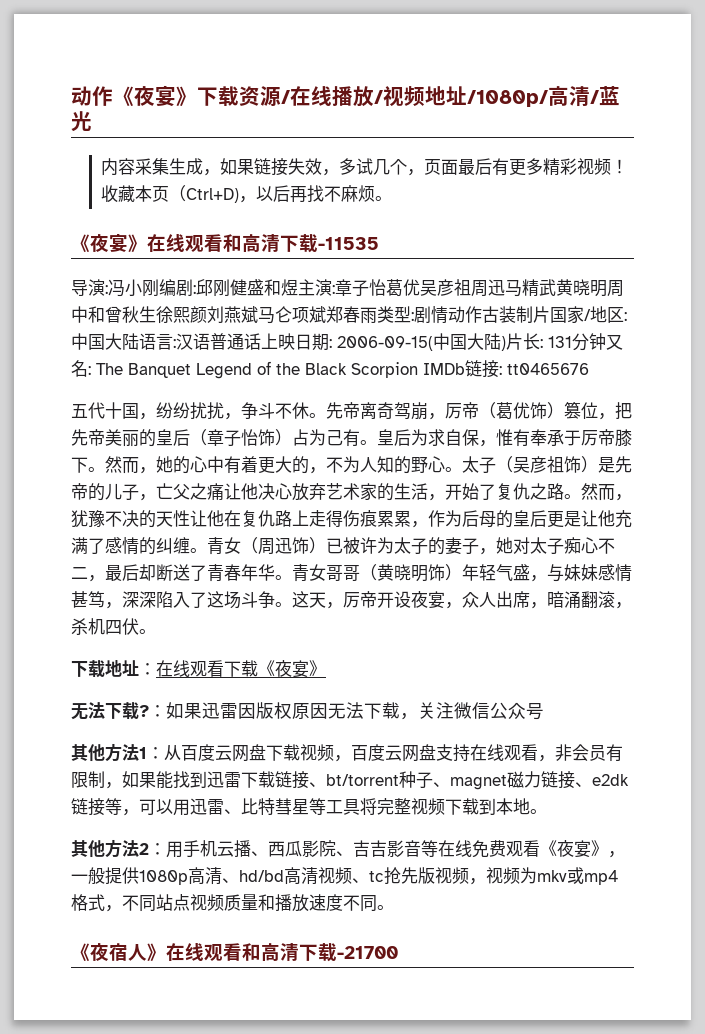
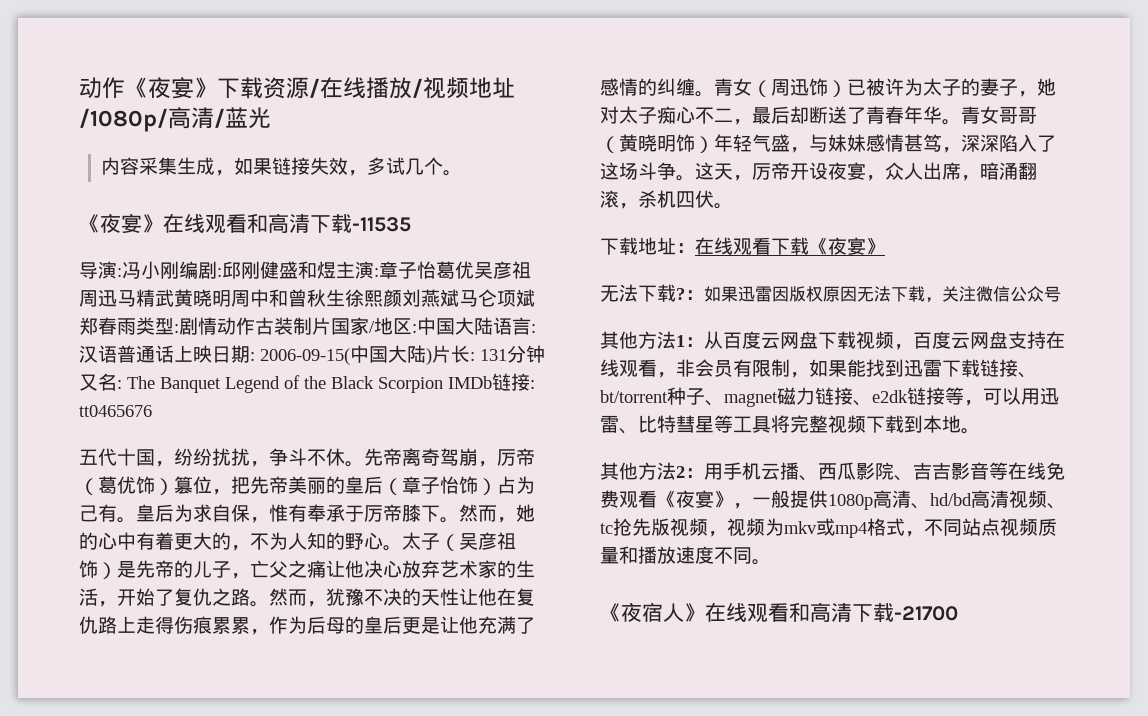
- 内容采集生成，如果链接失效，多试几个，页面最后有更多精彩视频！收藏本页（Ctrl+D)，以后再找不麻烦。
+ 内容采集生成，如果链接失效，多试几个。

